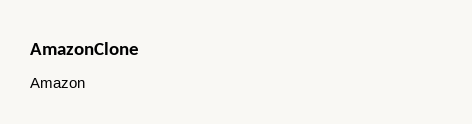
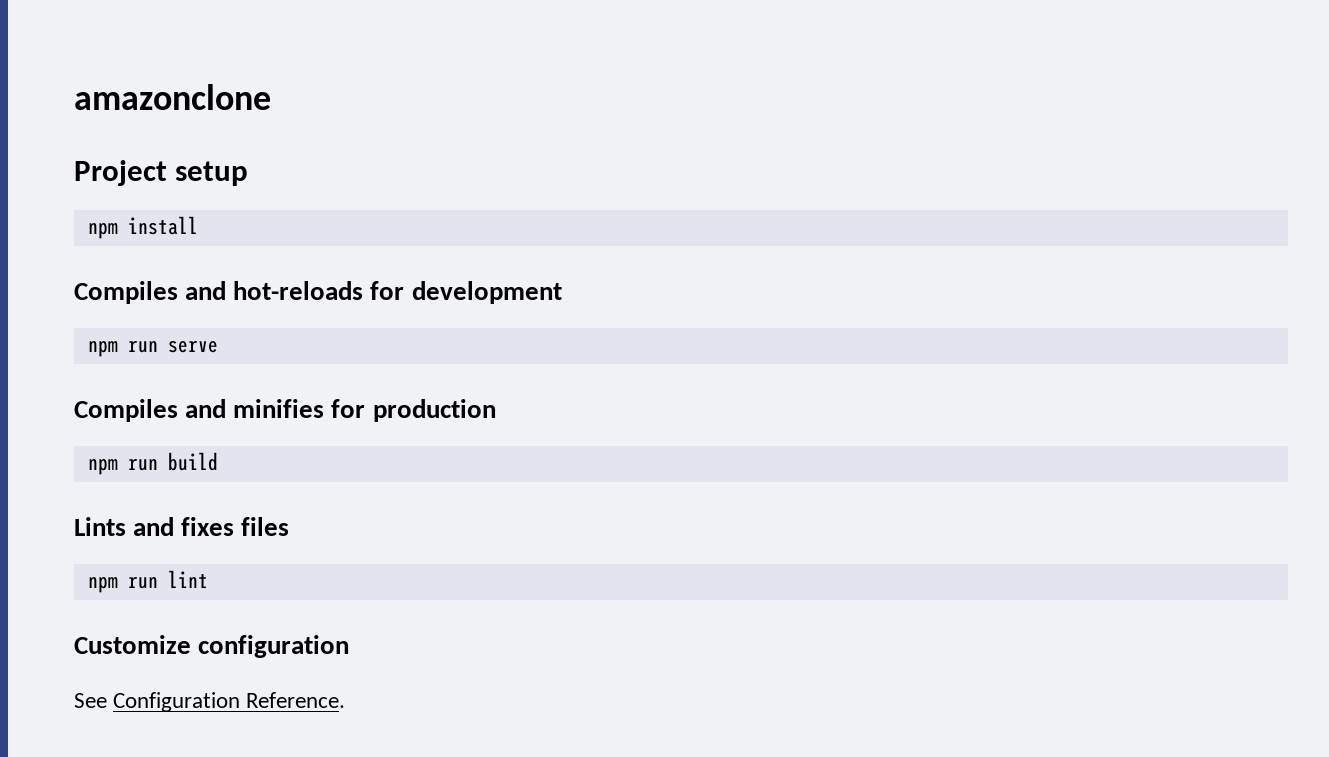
- AmazonClone
- Amazon
+ amazonclone
+ Project setup
+ npm install
+ Compiles and hot-reloads for development
+ npm run serve
+ Compiles and minifies for production
+ npm run build
+ Lints and fixes files
+ npm run lint
+ Customize configuration
+ See Configuration Reference.

